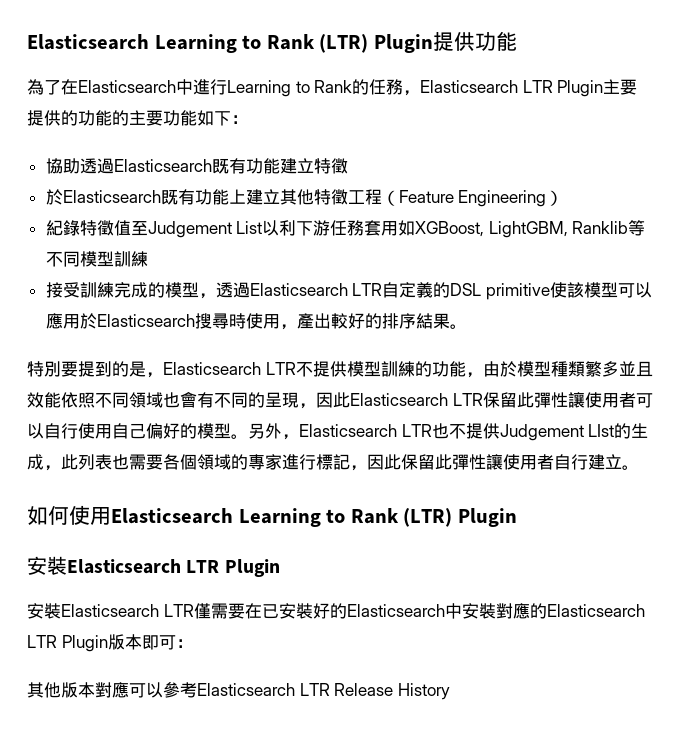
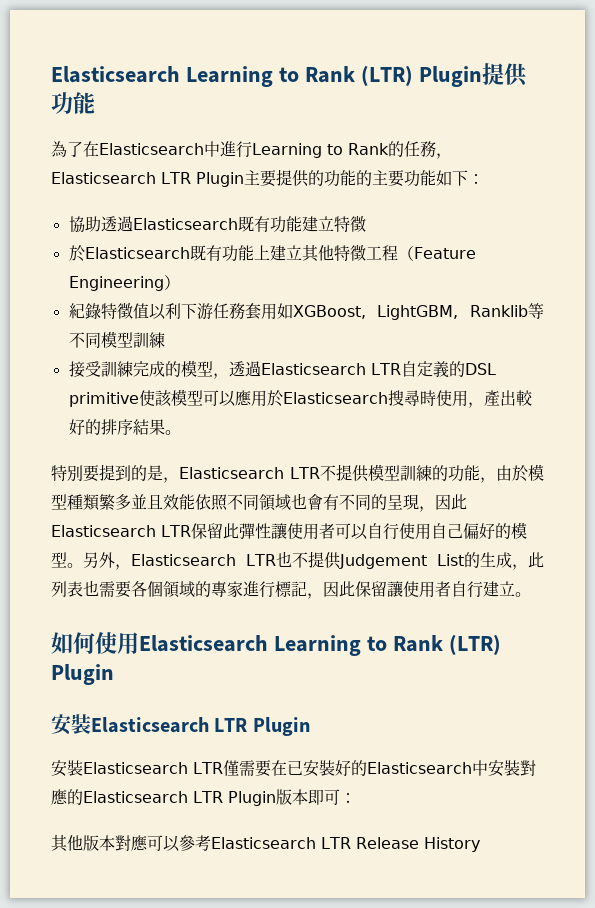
- 紀錄特徵值至Judgement List以利下游任務套用如XGBoost, LightGBM, Ranklib等不同模型訓練
+ 紀錄特徵值以利下游任務套用如XGBoost, LightGBM, Ranklib等不同模型訓練
- 另外，Elasticsearch LTR也不提供Judgement LIst的生成，此列表也需要各個領域的專家進行標記，因此保留此彈性讓使用者自行建立。
+ 另外，Elasticsearch LTR也不提供Judgement List的生成，此列表也需要各個領域的專家進行標記，因此保留讓使用者自行建立。

